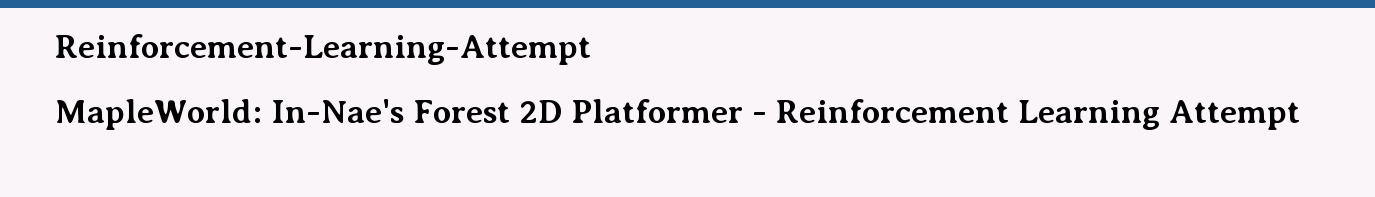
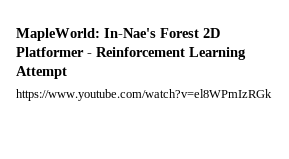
- Reinforcement-Learning-Attempt
+ https://www.youtube.com/watch?v=el8WPmIzRGk

